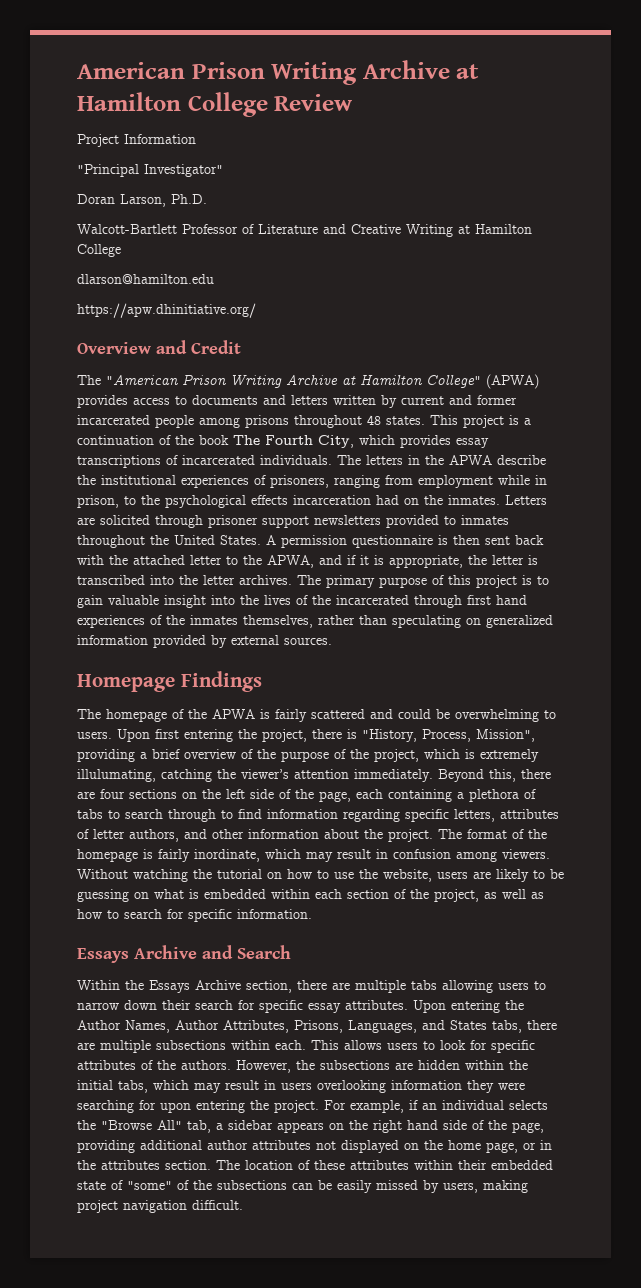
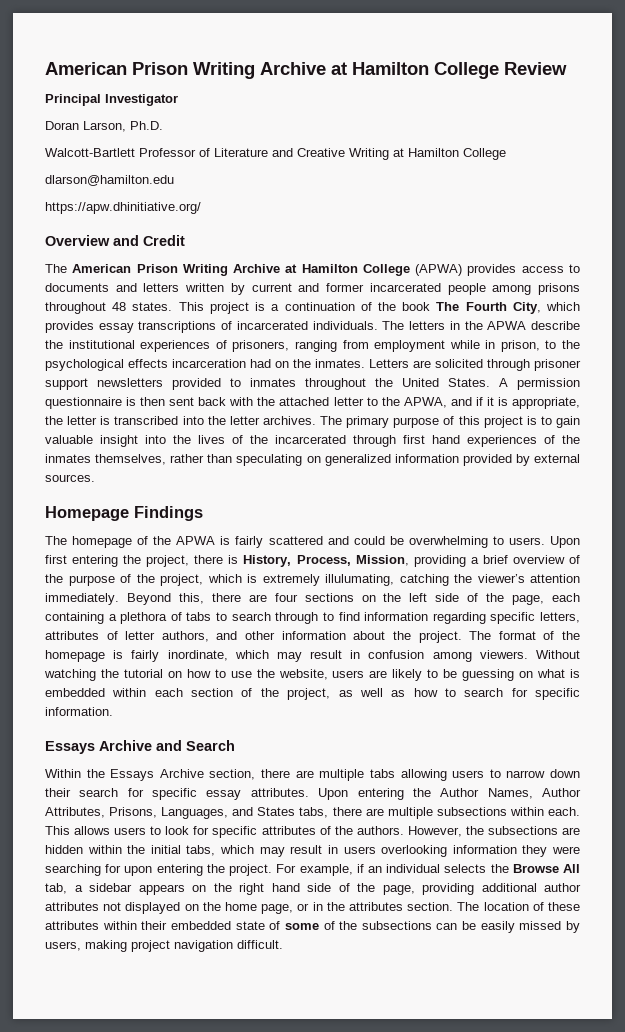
- Project Information
- "Principal Investigator"
+ Principal Investigator
- The "American Prison Writing Archive at Hamilton College" (APWA) provides access to documents and letters written by current and former incarcerated people among prisons throughout 48 states.
+ The American Prison Writing Archive at Hamilton College (APWA) provides access to documents and letters written by current and former incarcerated people among prisons throughout 48 states.
- Upon first entering the project, there is "History, Process, Mission", providing a brief overview of the purpose of the project, which is extremely illulumating, catching the viewer’s attention immediately.
+ Upon first entering the project, there is History, Process, Mission, providing a brief overview of the purpose of the project, which is extremely illulumating, catching the viewer’s attention immediately.
- For example, if an individual selects the "Browse All" tab, a sidebar appears on the right hand side of the page, providing additional author attributes not displayed on the home page, or in the attributes section.
+ For example, if an individual selects the Browse All tab, a sidebar appears on the right hand side of the page, providing additional author attributes not displayed on the home page, or in the attributes section.
- The location of these attributes within their embedded state of "some" of the subsections can be easily missed by users, making project navigation difficult.
+ The location of these attributes within their embedded state of some of the subsections can be easily missed by users, making project navigation difficult.

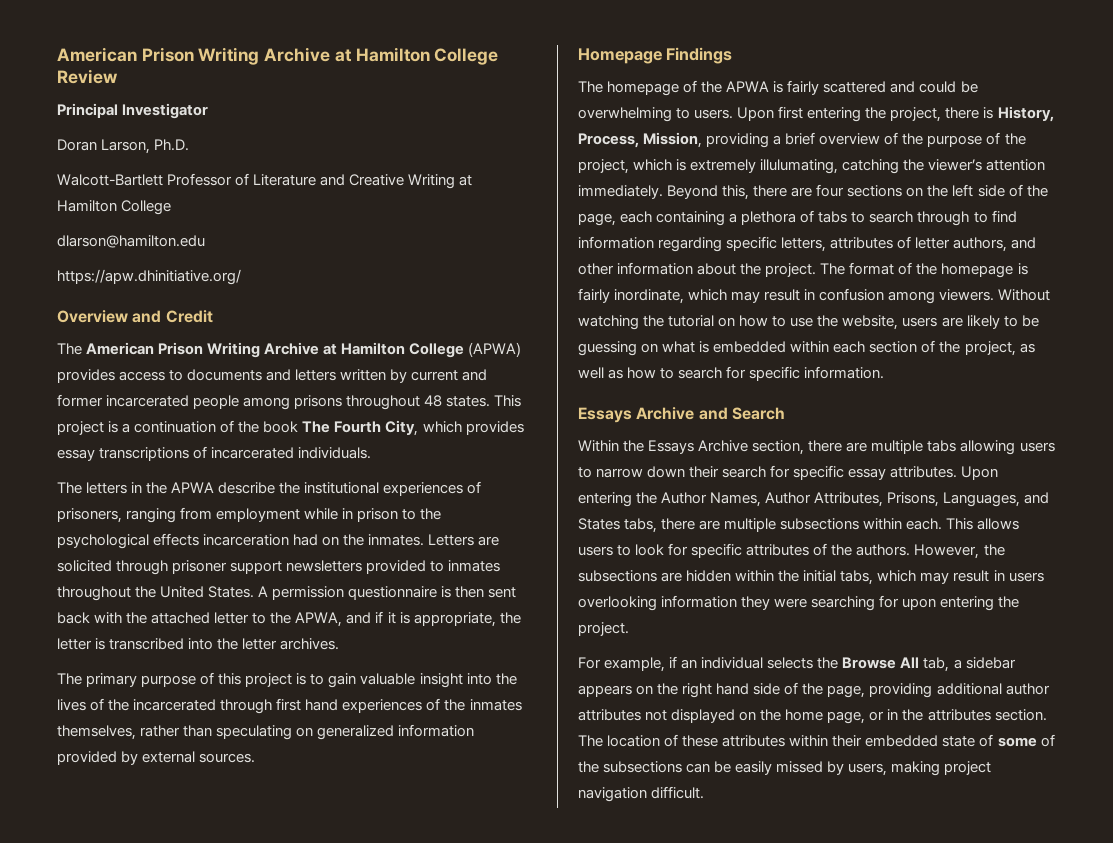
- This project is a continuation of the book The Fourth City, which provides essay transcriptions of incarcerated individuals. The letters in the APWA describe the institutional experiences of prisoners, ranging from employment while in prison, to the psychological effects incarceration had on the inmates.
+ This project is a continuation of the book The Fourth City, which provides essay transcriptions of incarcerated individuals.
+ The letters in the APWA describe the institutional experiences of prisoners, ranging from employment while in prison to the psychological effects incarceration had on the inmates.
- A permission questionnaire is then sent back with the attached letter to the APWA, and if it is appropriate, the letter is transcribed into the letter archives. The primary purpose of this project is to gain valuable insight into the lives of the incarcerated through first hand experiences of the inmates themselves, rather than speculating on generalized information provided by external sources.
+ A permission questionnaire is then sent back with the attached letter to the APWA, and if it is appropriate, the letter is transcribed into the letter archives.
+ The primary purpose of this project is to gain valuable insight into the lives of the incarcerated through first hand experiences of the inmates themselves, rather than speculating on generalized information provided by external sources.
- However, the subsections are hidden within the initial tabs, which may result in users overlooking information they were searching for upon entering the project. For example, if an individual selects the Browse All tab, a sidebar appears on the right hand side of the page, providing additional author attributes not displayed on the home page, or in the attributes section.
+ However, the subsections are hidden within the initial tabs, which may result in users overlooking information they were searching for upon entering the project.
+ For example, if an individual selects the Browse All tab, a sidebar appears on the right hand side of the page, providing additional author attributes not displayed on the home page, or in the attributes section.

